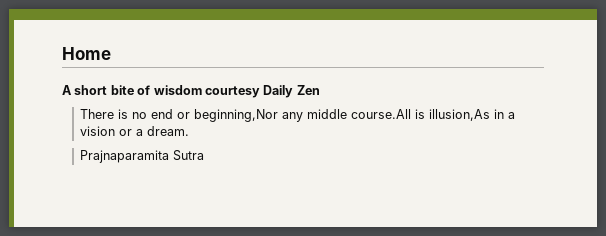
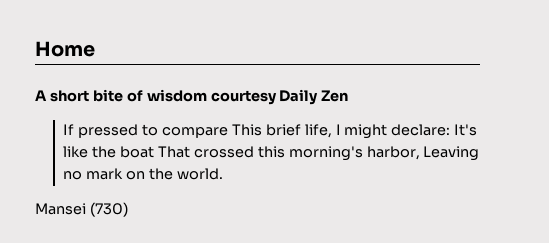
- There is no end or beginning,Nor any middle course.All is illusion,As in a vision or a dream.
- Prajnaparamita Sutra
+ If pressed to compare This brief life, I might declare: It's like the boat That crossed this morning's harbor, Leaving no mark on the world.
+ Mansei (730)

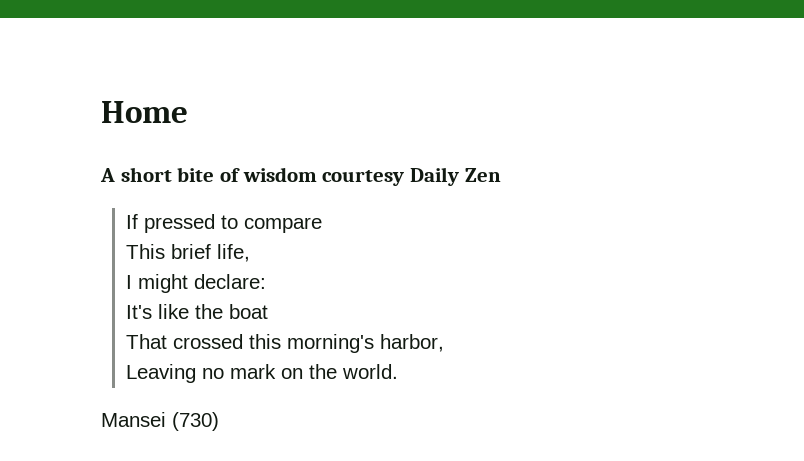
- If pressed to compare This brief life, I might declare: It's like the boat That crossed this morning's harbor, Leaving no mark on the world.
+ If pressed to compare
+ This brief life,
+ I might declare:
+ It's like the boat
+ That crossed this morning's harbor,
+ Leaving no mark on the world.

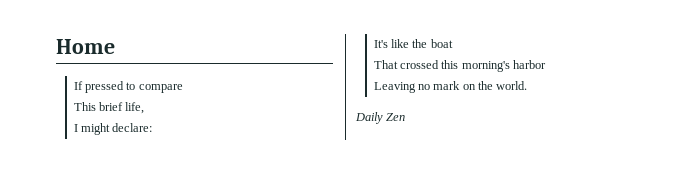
- A short bite of wisdom courtesy Daily Zen
- That crossed this morning's harbor,
+ That crossed this morning's harbor
- Mansei (730)
+ Daily Zen

